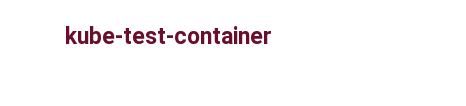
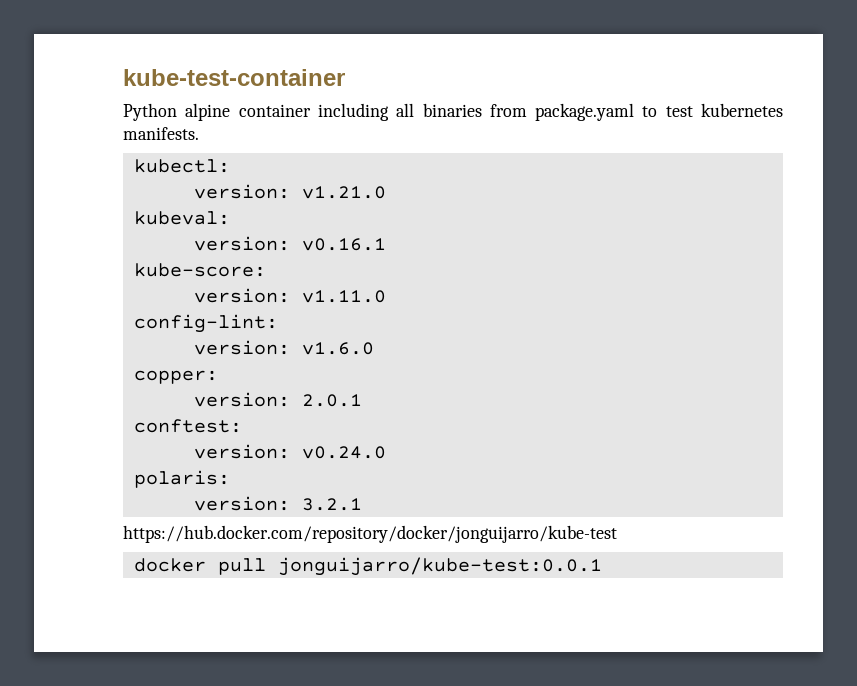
+ Python alpine container including all binaries from package.yaml to test kubernetes manifests.
+ kubectl:
+ version: v1.21.0
+ kubeval:
+ version: v0.16.1
+ kube-score:
+ version: v1.11.0
+ config-lint:
+ version: v1.6.0
+ copper:
+ version: 2.0.1
+ conftest:
+ version: v0.24.0
+ polaris:
+ version: 3.2.1
+ https://hub.docker.com/repository/docker/jonguijarro/kube-test
+ docker pull jonguijarro/kube-test:0.0.1

